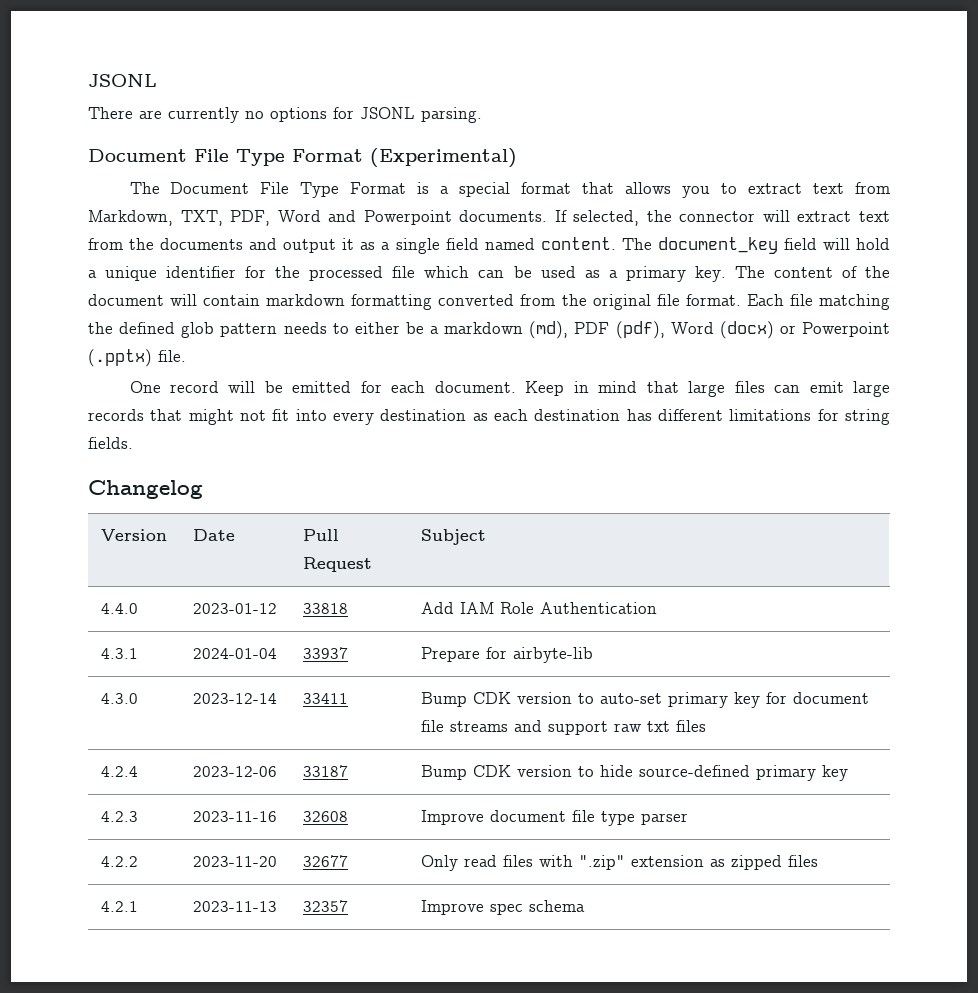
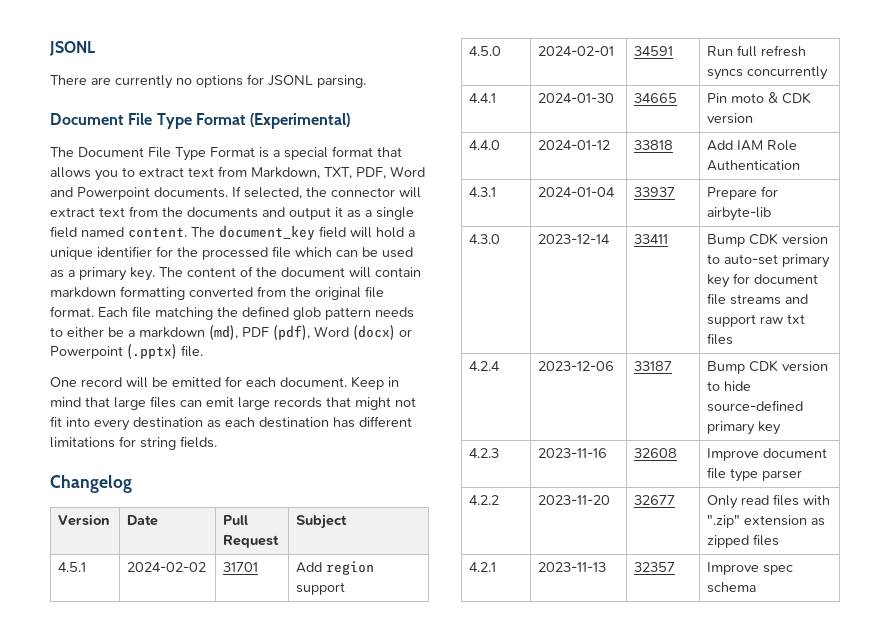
+ 4.5.1 | 2024-02-02 | 31701 | Add region support
+ 4.5.0 | 2024-02-01 | 34591 | Run full refresh syncs concurrently
+ 4.4.1 | 2024-01-30 | 34665 | Pin moto & CDK version
- 4.4.0 | 2023-01-12 | 33818 | Add IAM Role Authentication
+ 4.4.0 | 2024-01-12 | 33818 | Add IAM Role Authentication

